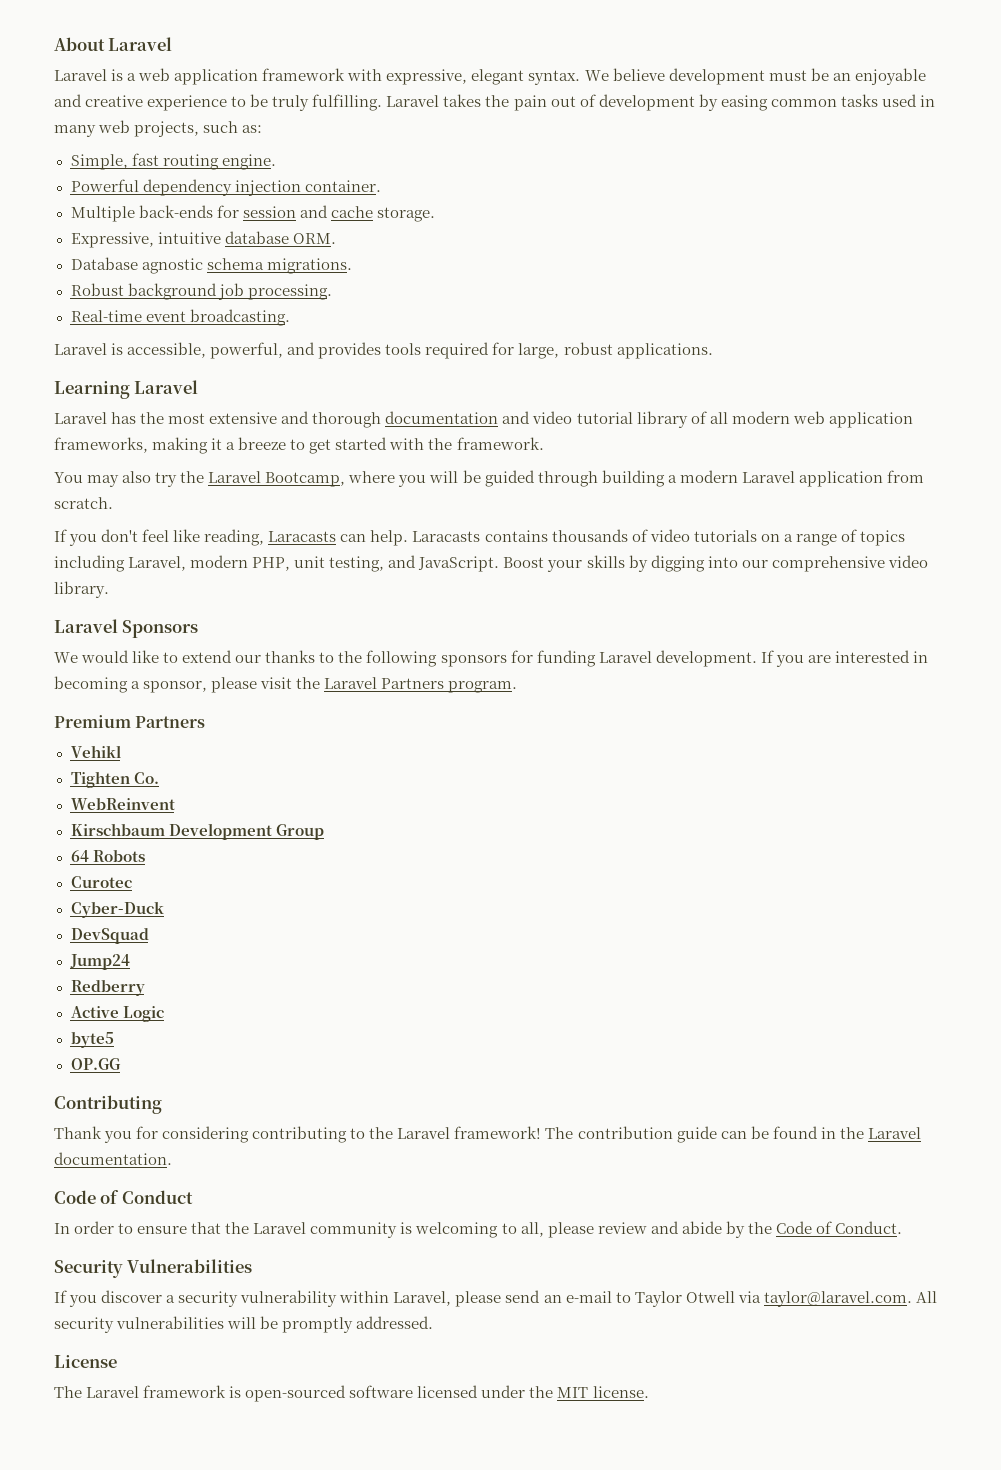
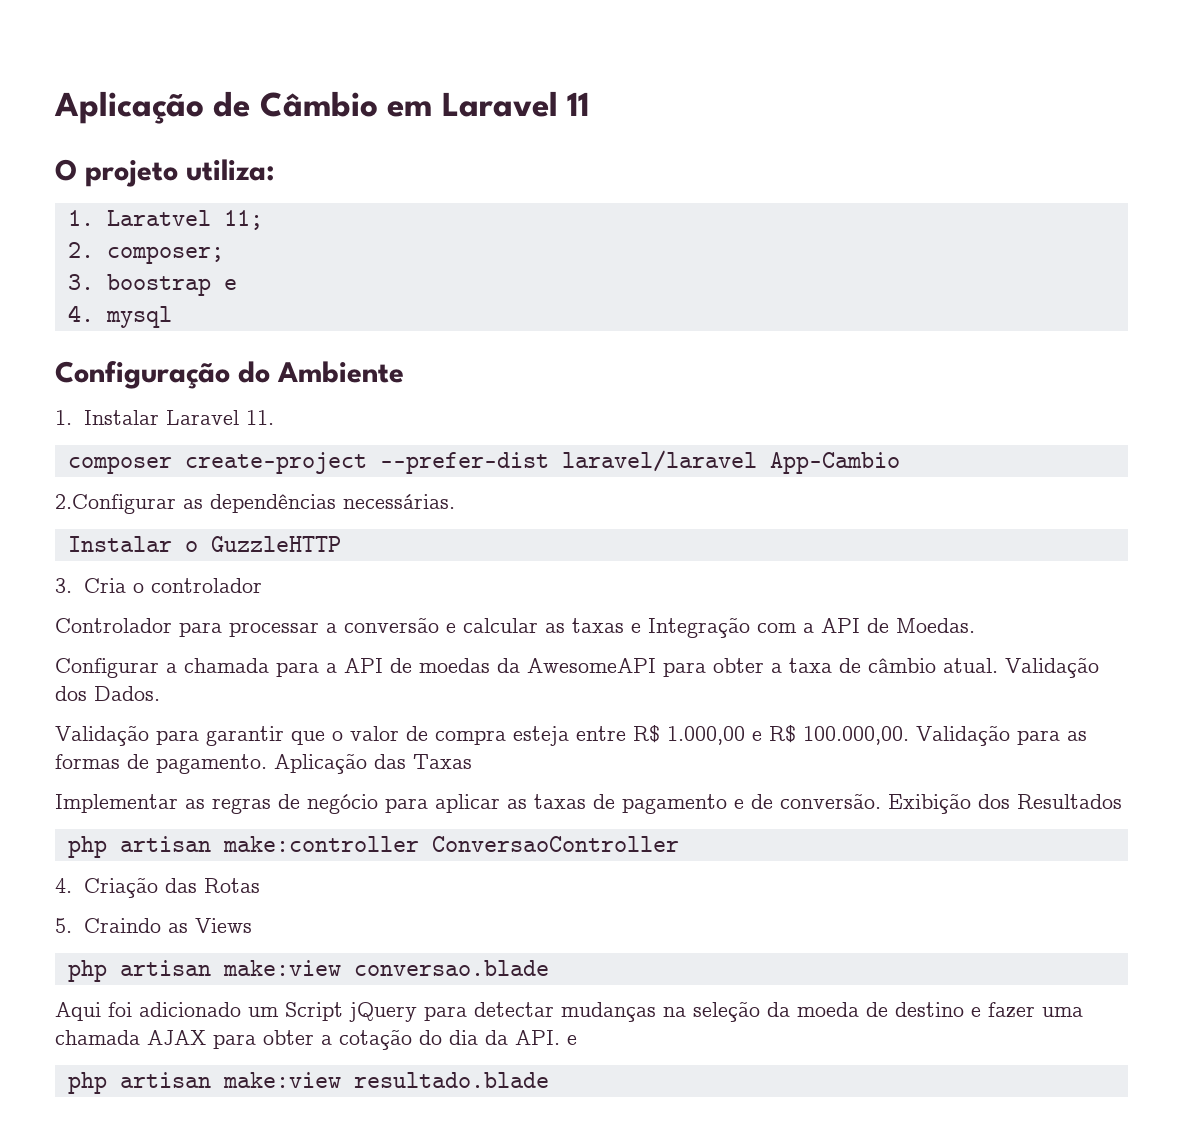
- About Laravel
- Laravel is a web application framework with expressive, elegant syntax. We believe development must be an enjoyable and creative experience to be truly fulfilling. Laravel takes the pain out of development by easing common tasks used in many web projects, such as:
- Simple, fast routing engine.
- Powerful dependency injection container.
- Multiple back-ends for session and cache storage.
- Expressive, intuitive database ORM.
- Database agnostic schema migrations.
- Robust background job processing.
- Real-time event broadcasting.
- Laravel is accessible, powerful, and provides tools required for large, robust applications.
- Learning Laravel
- Laravel has the most extensive and thorough documentation and video tutorial library of all modern web application frameworks, making it a breeze to get started with the framework.
- You may also try the Laravel Bootcamp, where you will be guided through building a modern Laravel application from scratch.
- If you don't feel like reading, Laracasts can help. Laracasts contains thousands of video tutorials on a range of topics including Laravel, modern PHP, unit testing, and JavaScript. Boost your skills by digging into our comprehensive video library.
- Laravel Sponsors
- We would like to extend our thanks to the following sponsors for funding Laravel development. If you are interested in becoming a sponsor, please visit the Laravel Partners program.
- Premium Partners
- Vehikl
- Tighten Co.
- WebReinvent
- Kirschbaum Development Group
- 64 Robots
- Curotec
- Cyber-Duck
- DevSquad
- Jump24
- Redberry
- Active Logic
- byte5
- OP.GG
- Contributing
- Thank you for considering contributing to the Laravel framework! The contribution guide can be found in the Laravel documentation.
- Code of Conduct
- In order to ensure that the Laravel community is welcoming to all, please review and abide by the Code of Conduct.
- Security Vulnerabilities
- If you discover a security vulnerability within Laravel, please send an e-mail to Taylor Otwell via taylor@laravel.com. All security vulnerabilities will be promptly addressed.
- License
- The Laravel framework is open-sourced software licensed under the MIT license.
+ Aplicação de Câmbio em Laravel 11
+ O projeto utiliza:
+ 1. Laratvel 11;
+ 2. composer;
+ 3. boostrap e
+ 4. mysql
+ Configuração do Ambiente
+ 1. Instalar Laravel 11.
+ composer create-project --prefer-dist laravel/laravel App-Cambio
+ 2.Configurar as dependências necessárias.
+ Instalar o GuzzleHTTP
+ 3. Cria o controlador
+ Controlador para processar a conversão e calcular as taxas e Integração com a API de Moedas.
+ Configurar a chamada para a API de moedas da AwesomeAPI para obter a taxa de câmbio atual. Validação dos Dados.
+ Validação para garantir que o valor de compra esteja entre R$ 1.000,00 e R$ 100.000,00. Validação para as formas de pagamento. Aplicação das Taxas
+ Implementar as regras de negócio para aplicar as taxas de pagamento e de conversão. Exibição dos Resultados
+ php artisan make:controller ConversaoController
+ 4. Criação das Rotas
+ 5. Craindo as Views
+ php artisan make:view conversao.blade
+ Aqui foi adicionado um Script jQuery para detectar mudanças na seleção da moeda de destino e fazer uma chamada AJAX para obter a cotação do dia da API. e
+ php artisan make:view resultado.blade

